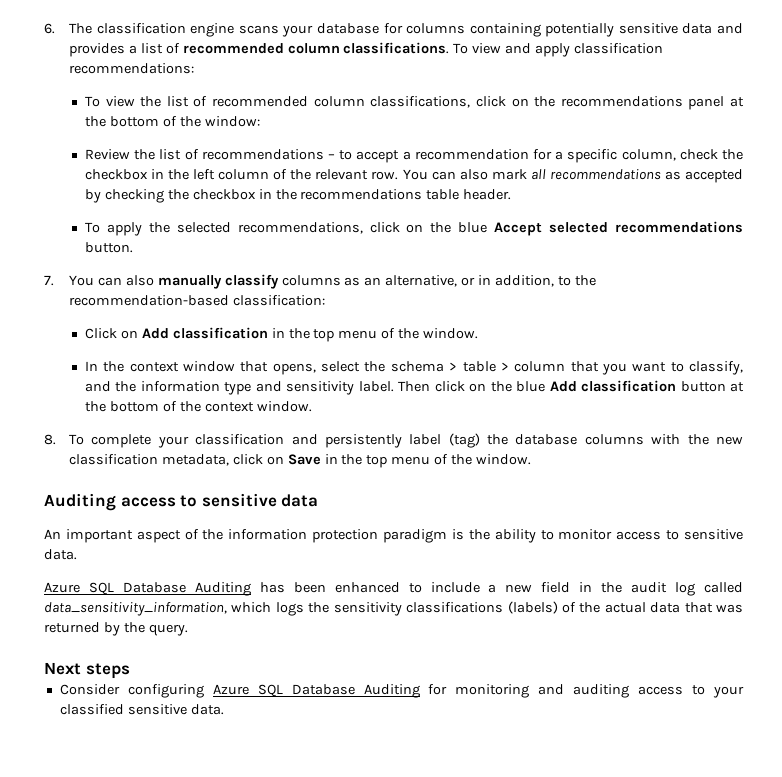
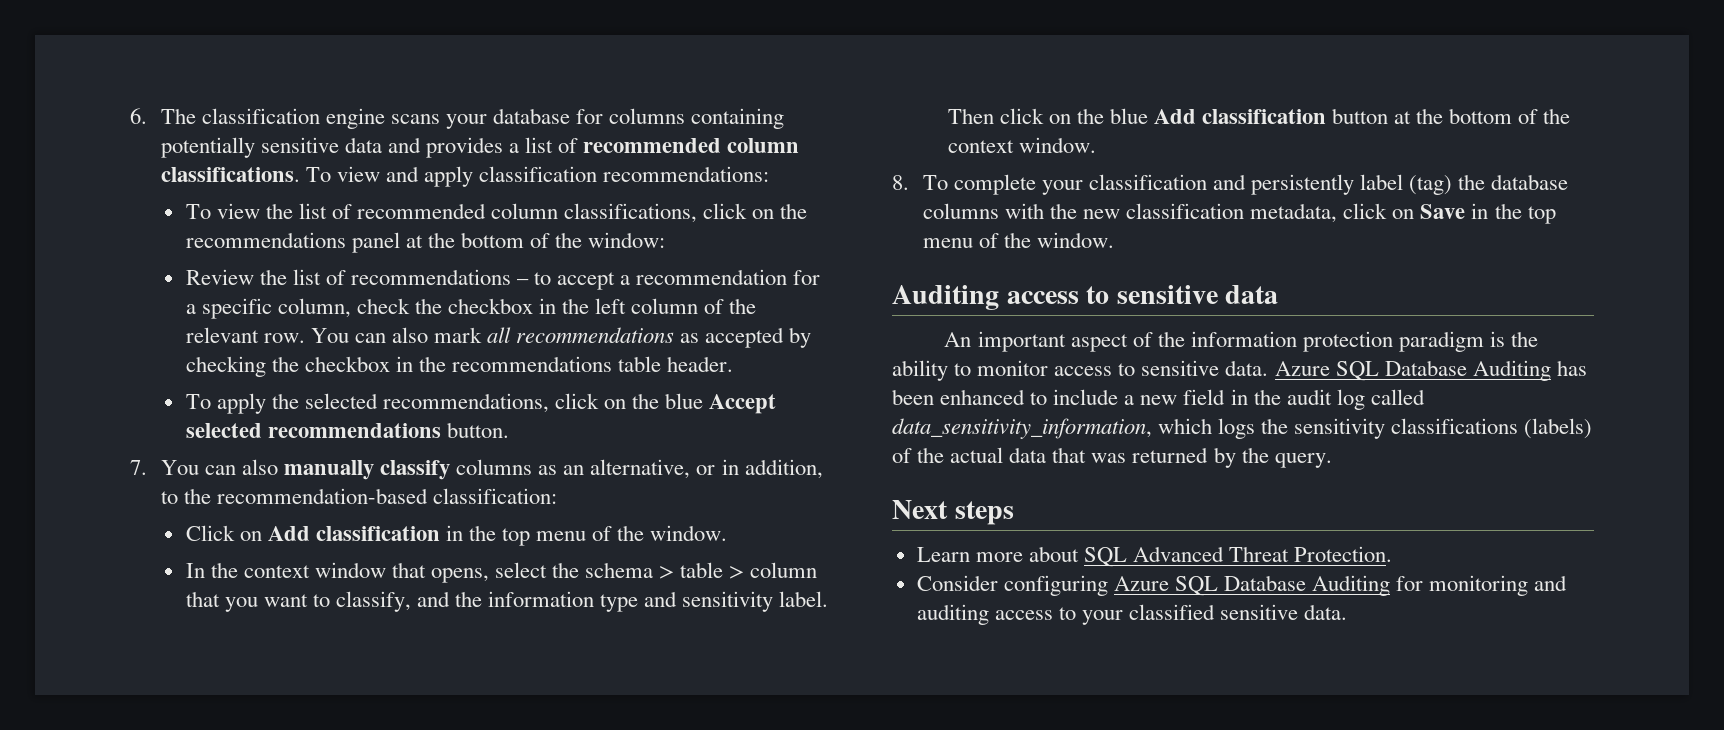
- An important aspect of the information protection paradigm is the ability to monitor access to sensitive data.
- Azure SQL Database Auditing has been enhanced to include a new field in the audit log called data_sensitivity_information, which logs the sensitivity classifications (labels) of the actual data that was returned by the query.
+ An important aspect of the information protection paradigm is the ability to monitor access to sensitive data. Azure SQL Database Auditing has been enhanced to include a new field in the audit log called data_sensitivity_information, which logs the sensitivity classifications (labels) of the actual data that was returned by the query.
+ Learn more about SQL Advanced Threat Protection.

